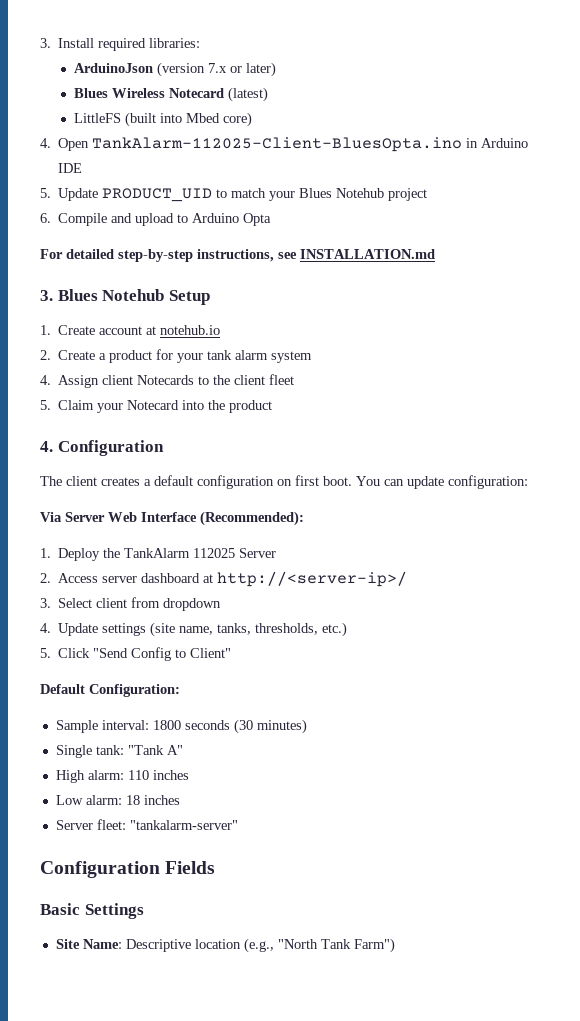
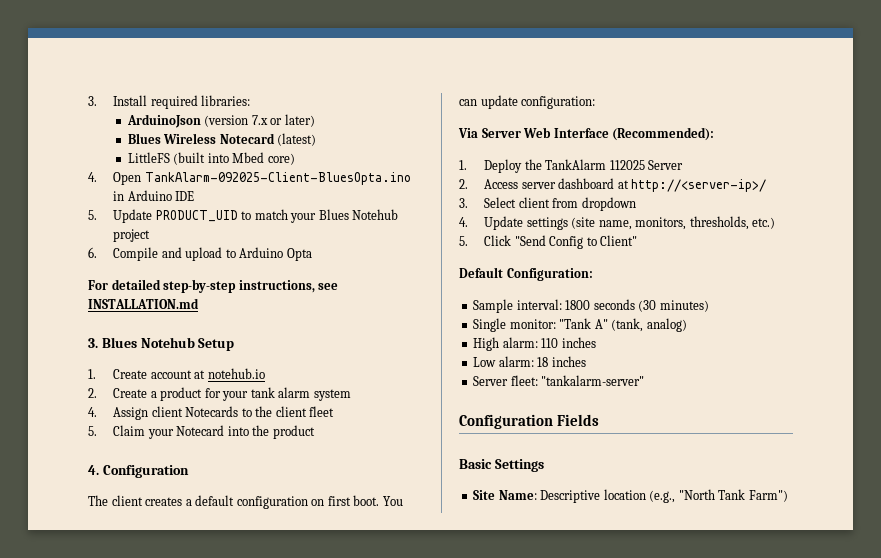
- 4. Open TankAlarm-112025-Client-BluesOpta.ino in Arduino IDE
+ 4. Open TankAlarm-092025-Client-BluesOpta.ino in Arduino IDE
- 4. Update settings (site name, tanks, thresholds, etc.)
+ 4. Update settings (site name, monitors, thresholds, etc.)
- Single tank: "Tank A"
+ Single monitor: "Tank A" (tank, analog)

